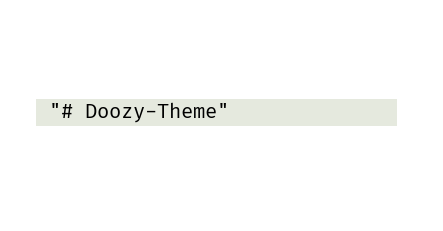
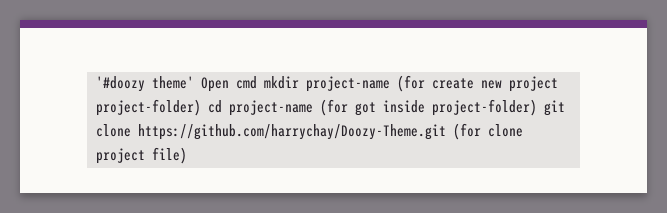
- "# Doozy-Theme"
+ '#doozy theme' Open cmd mkdir project-name (for create new project project-folder) cd project-name (for got inside project-folder) git clone https://github.com/harrychay/Doozy-Theme.git (for clone project file)

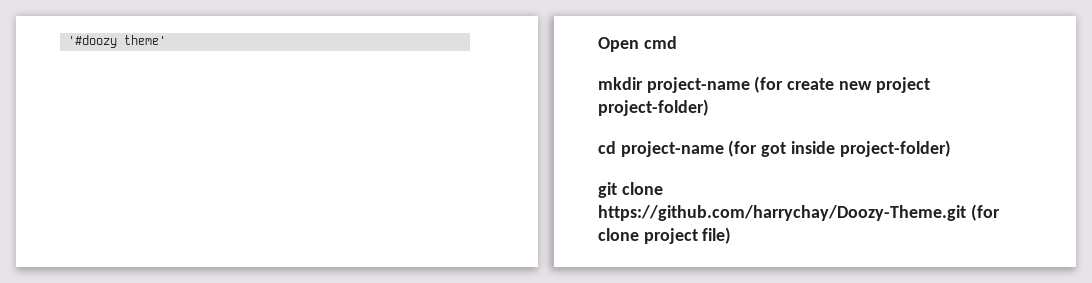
- '#doozy theme' Open cmd mkdir project-name (for create new project project-folder) cd project-name (for got inside project-folder) git clone https://github.com/harrychay/Doozy-Theme.git (for clone project file)
+ '#doozy theme'
+ Open cmd
+ mkdir project-name (for create new project project-folder)
+ cd project-name (for got inside project-folder)
+ git clone https://github.com/harrychay/Doozy-Theme.git (for clone project file)

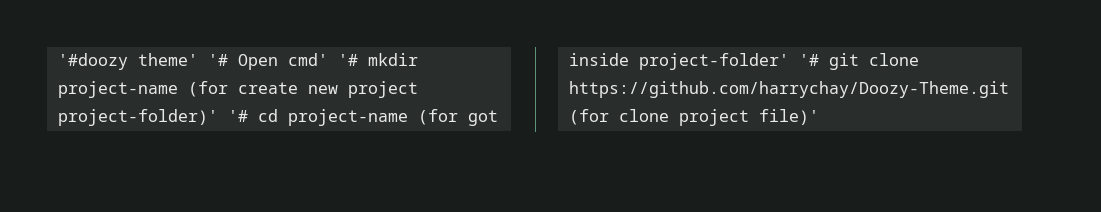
- '#doozy theme'
- Open cmd
- mkdir project-name (for create new project project-folder)
- cd project-name (for got inside project-folder)
- git clone https://github.com/harrychay/Doozy-Theme.git (for clone project file)
+ '#doozy theme' '# Open cmd' '# mkdir project-name (for create new project project-folder)' '# cd project-name (for got inside project-folder' '# git clone https://github.com/harrychay/Doozy-Theme.git (for clone project file)'

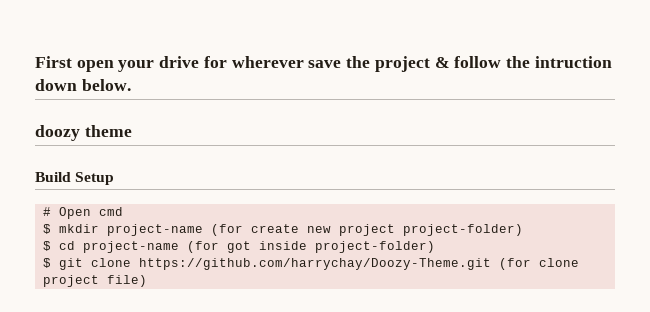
- '#doozy theme' '# Open cmd' '# mkdir project-name (for create new project project-folder)' '# cd project-name (for got inside project-folder' '# git clone https://github.com/harrychay/Doozy-Theme.git (for clone project file)'
+ First open your drive for wherever save the project & follow the intruction down below.
+ doozy theme
+ Build Setup
+ # Open cmd
+ $ mkdir project-name (for create new project project-folder)
+ $ cd project-name (for got inside project-folder)
+ $ git clone https://github.com/harrychay/Doozy-Theme.git (for clone project file)

